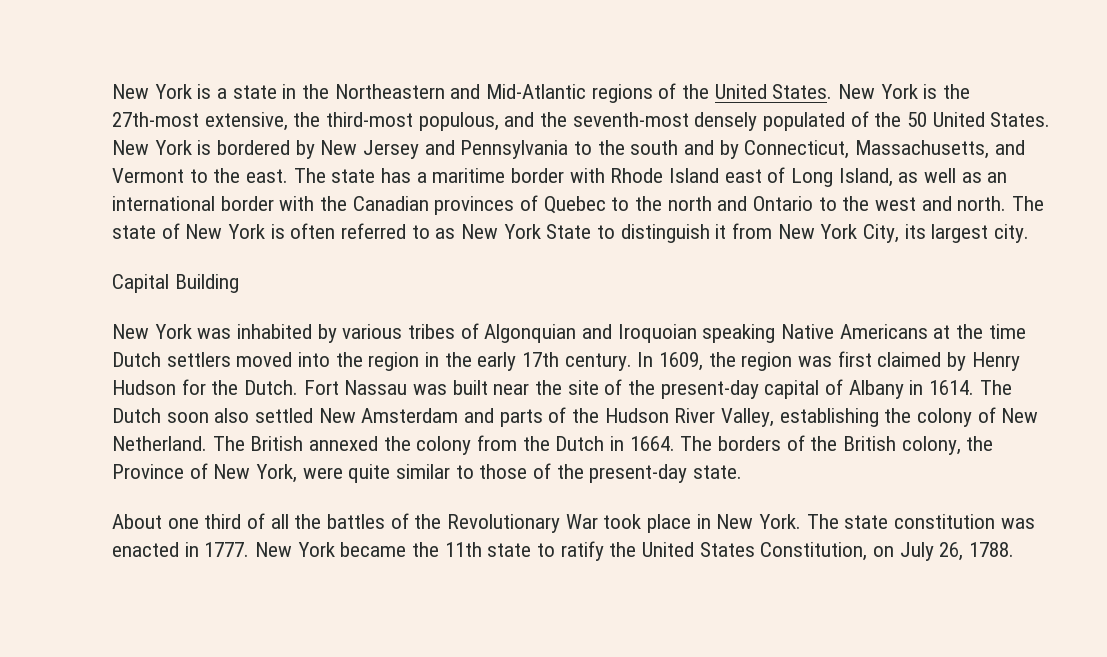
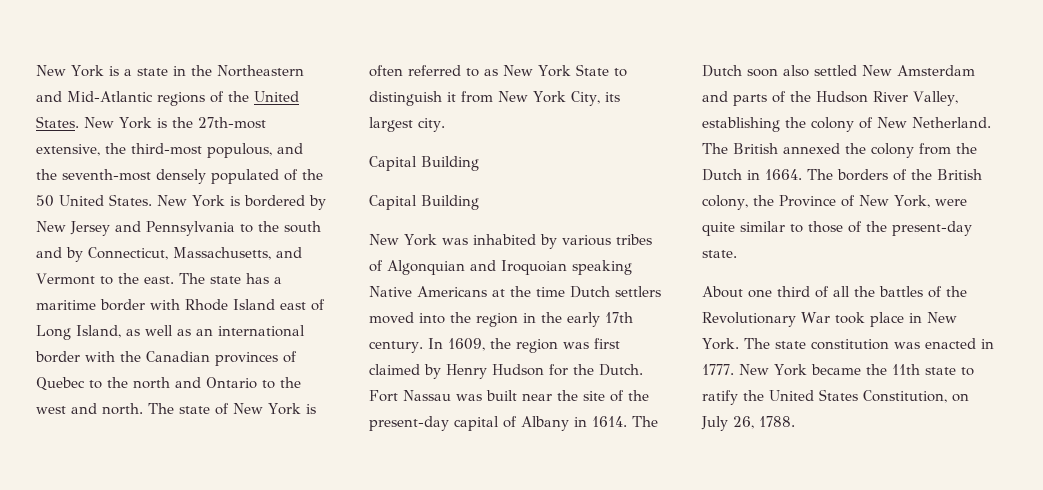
  The state of New York is often referred to as New York State to distinguish it from New York City, its largest city.
+ Capital Building

